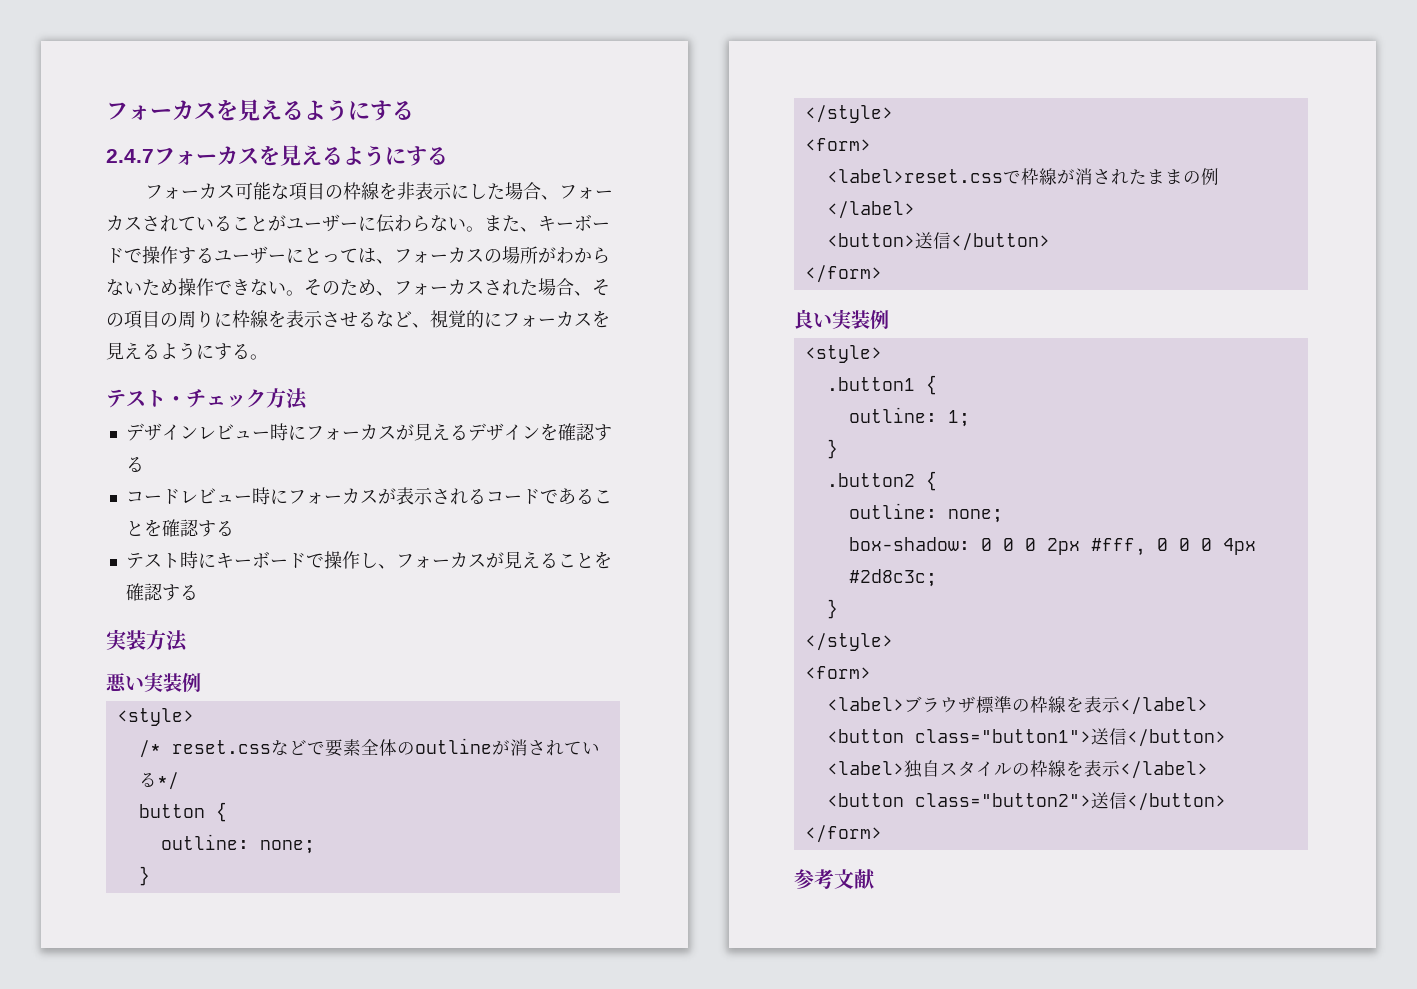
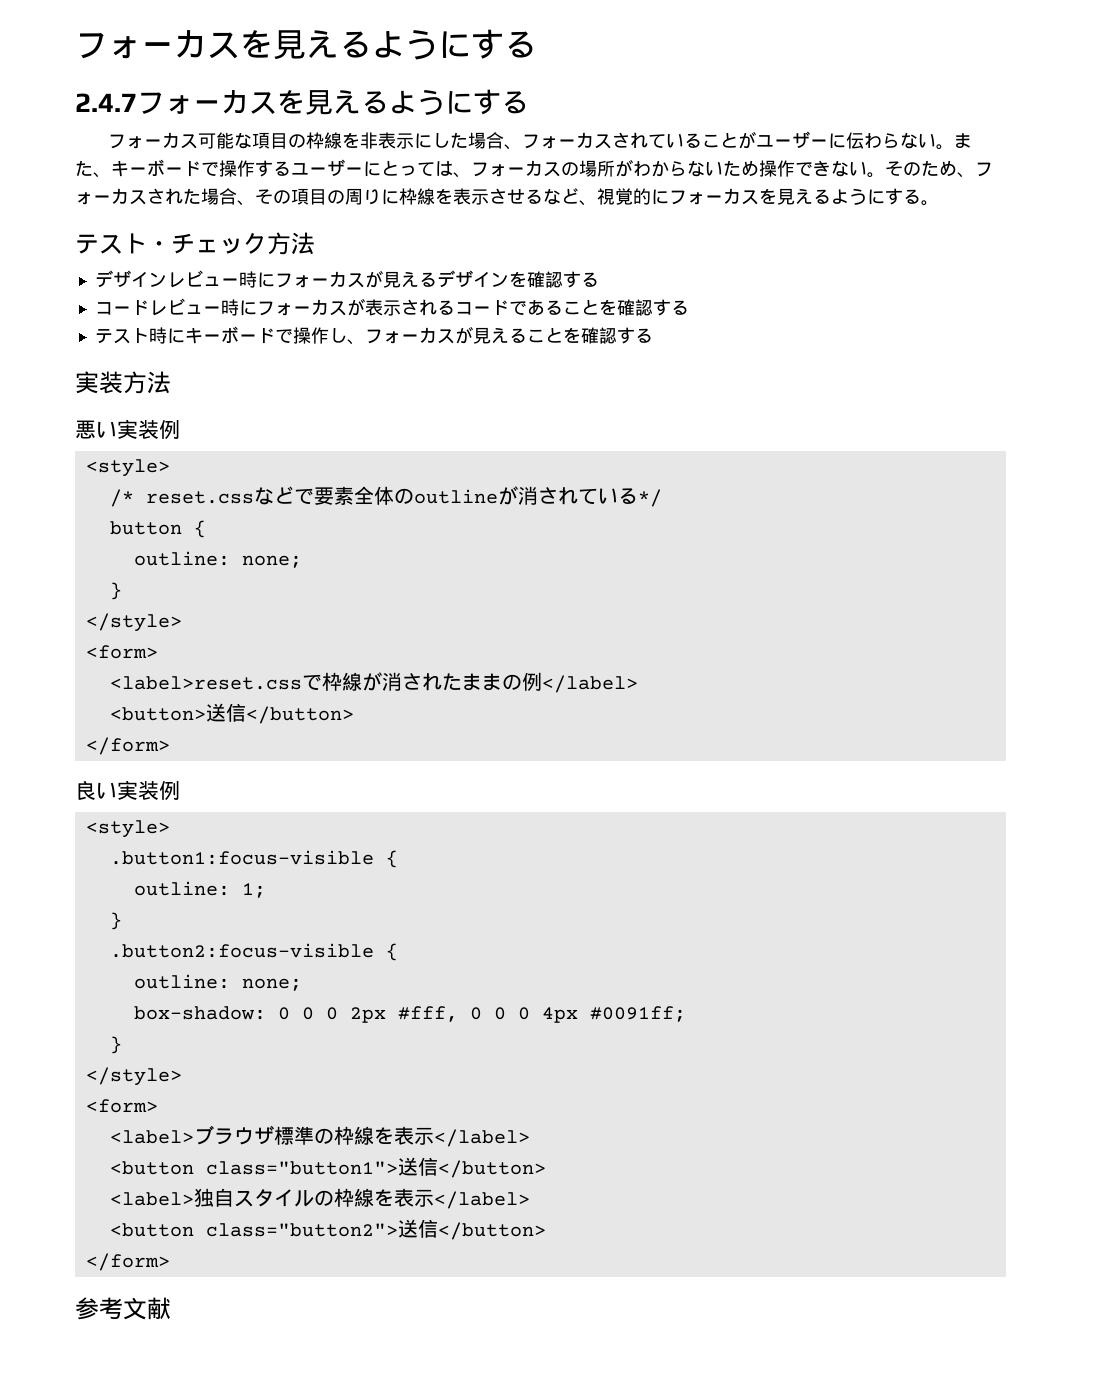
- .button1 {
+ .button1:focus-visible {
- .button2 {
+ .button2:focus-visible {
- box-shadow: 0 0 0 2px #fff, 0 0 0 4px #2d8c3c;
+ box-shadow: 0 0 0 2px #fff, 0 0 0 4px #0091ff;

